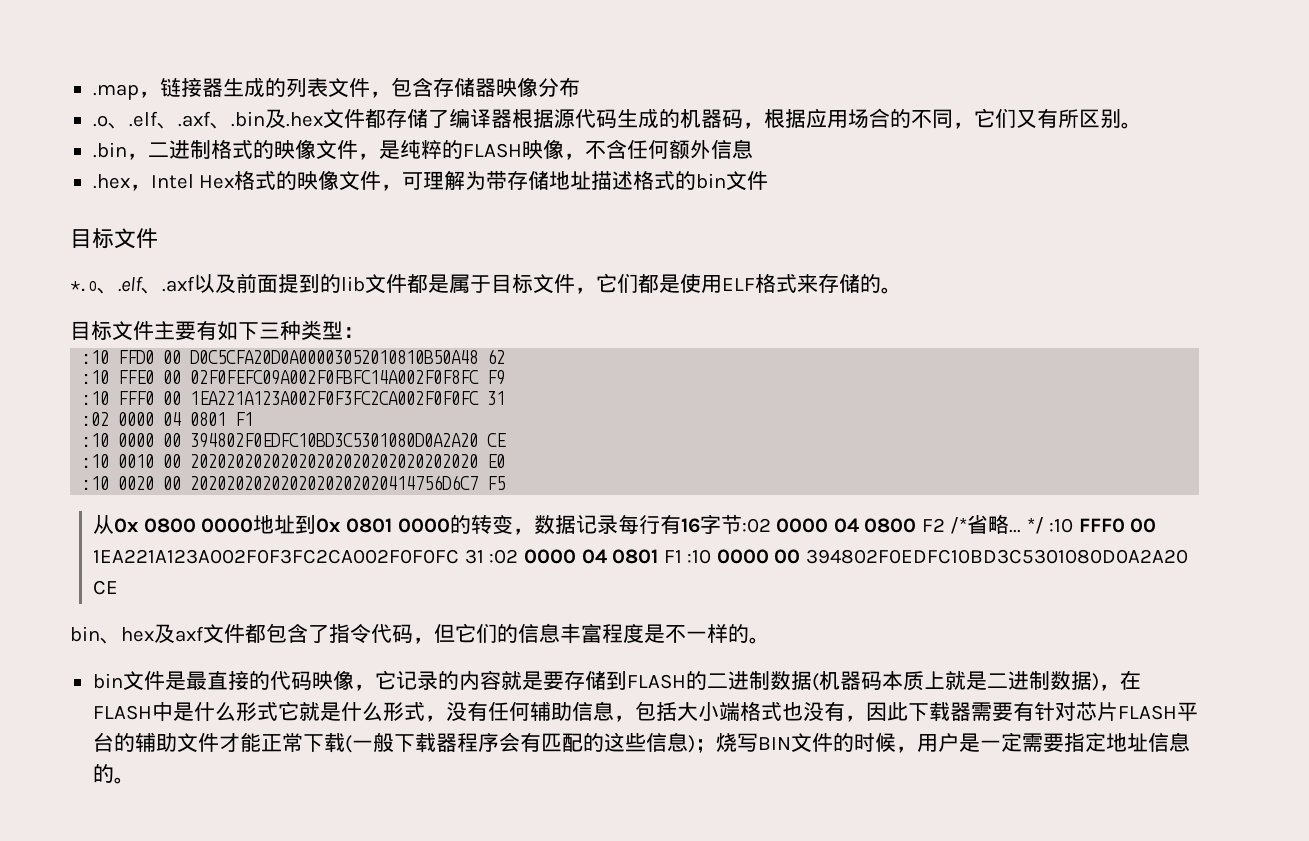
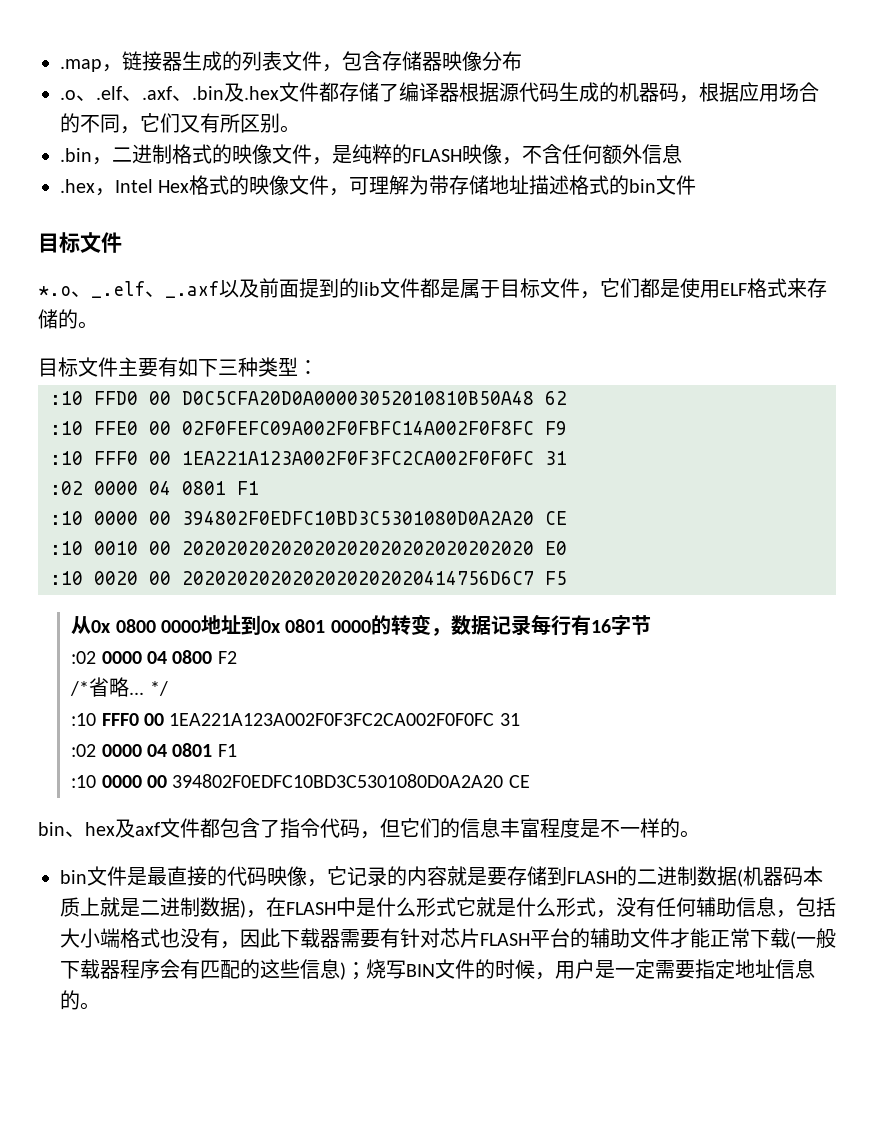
- *.o、.elf、.axf以及前面提到的lib文件都是属于目标文件，它们都是使用ELF格式来存储的。
+ *.o、_.elf、_.axf以及前面提到的lib文件都是属于目标文件，它们都是使用ELF格式来存储的。
- 从0x 0800 0000地址到0x 0801 0000的转变，数据记录每行有16字节:02 0000 04 0800 F2 /*省略...
+ 从0x 0800 0000地址到0x 0801 0000的转变，数据记录每行有16字节
+ :02 0000 04 0800 F2
+ /*省略...
- */ :10 FFF0 00 1EA221A123A002F0F3FC2CA002F0F0FC 31 :02 0000 04 0801 F1 :10 0000 00 394802F0EDFC10BD3C5301080D0A2A20 CE
+ */
+ :10 FFF0 00 1EA221A123A002F0F3FC2CA002F0F0FC 31
+ :02 0000 04 0801 F1
+ :10 0000 00 394802F0EDFC10BD3C5301080D0A2A20 CE

